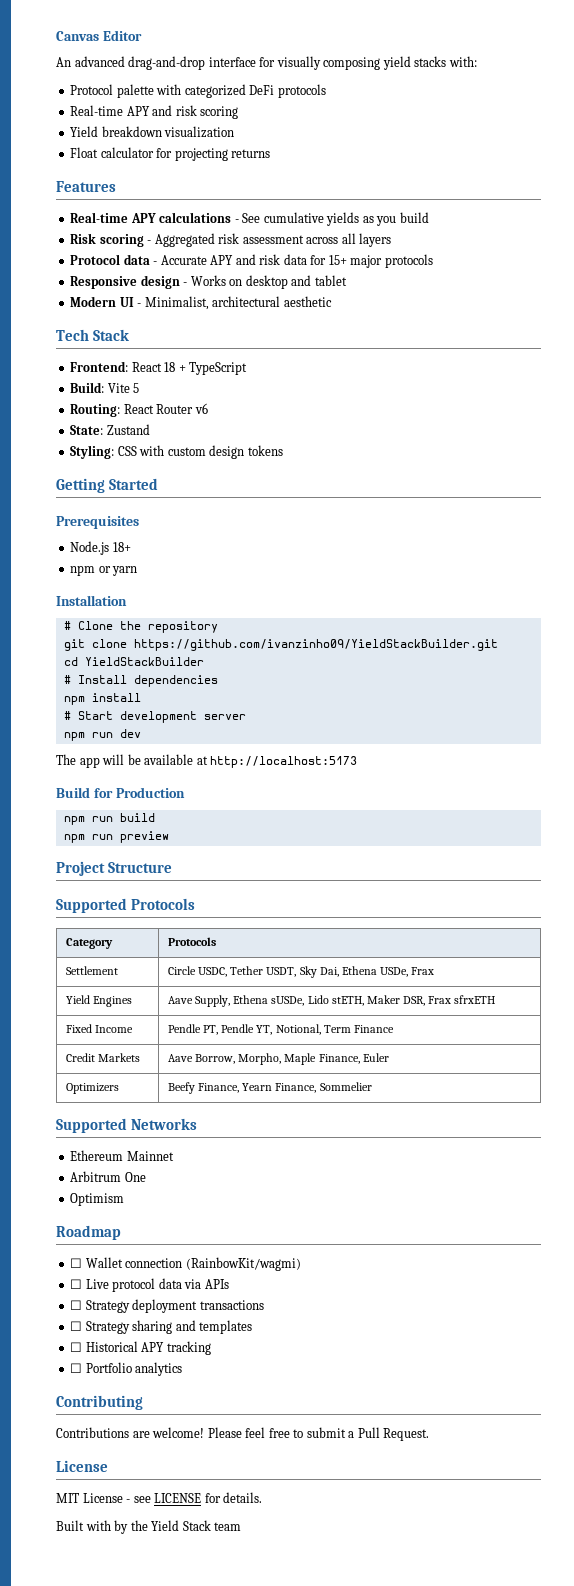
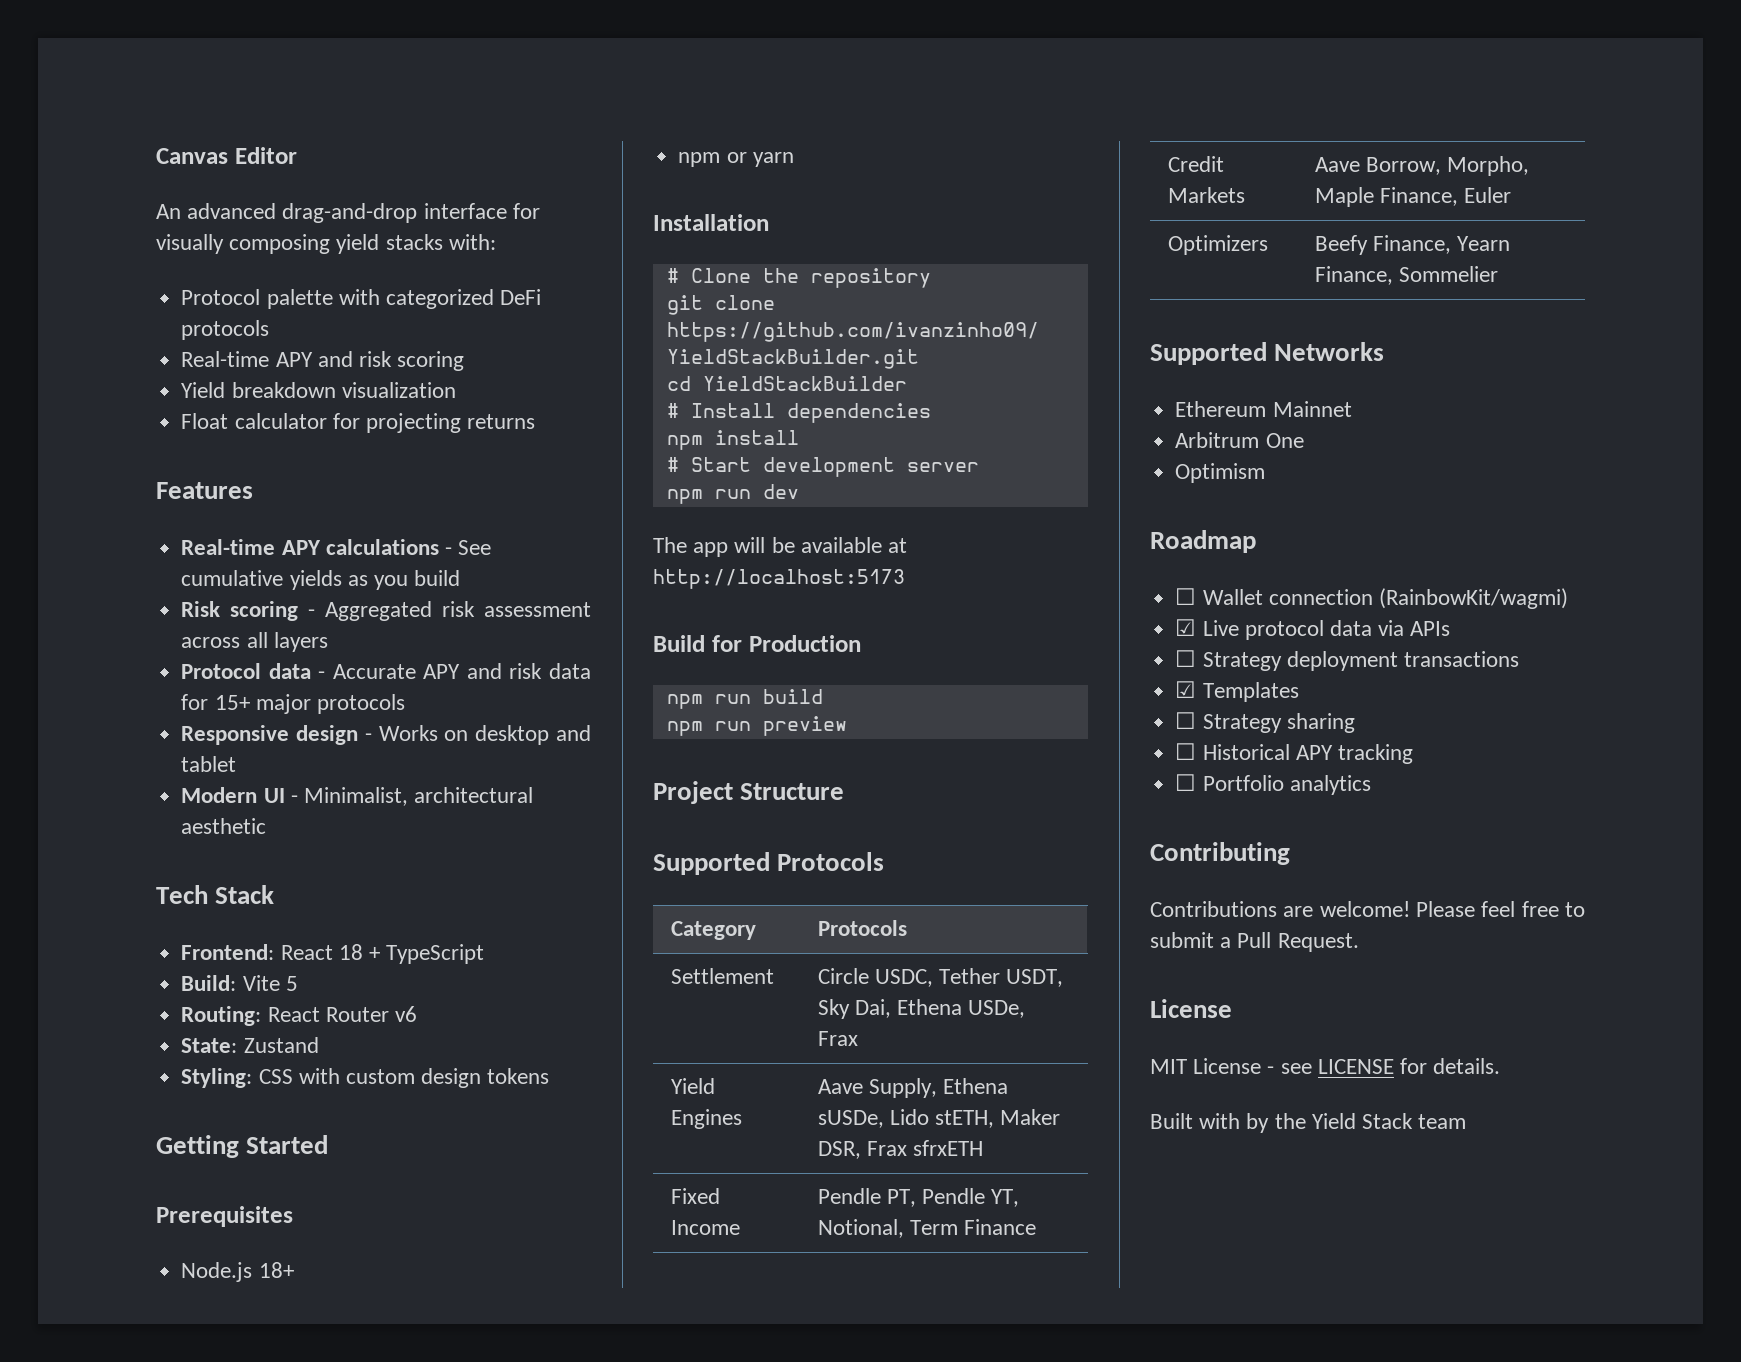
- ☐ Live protocol data via APIs
+ ☑ Live protocol data via APIs
+ ☑ Templates
- ☐ Strategy sharing and templates
+ ☐ Strategy sharing

